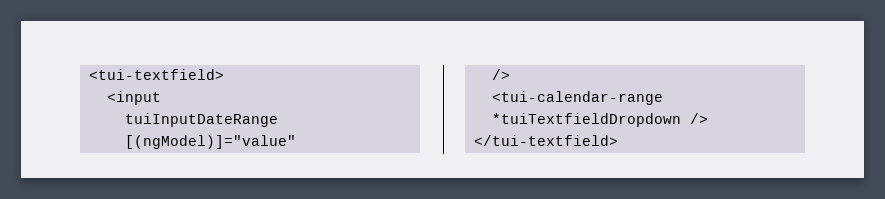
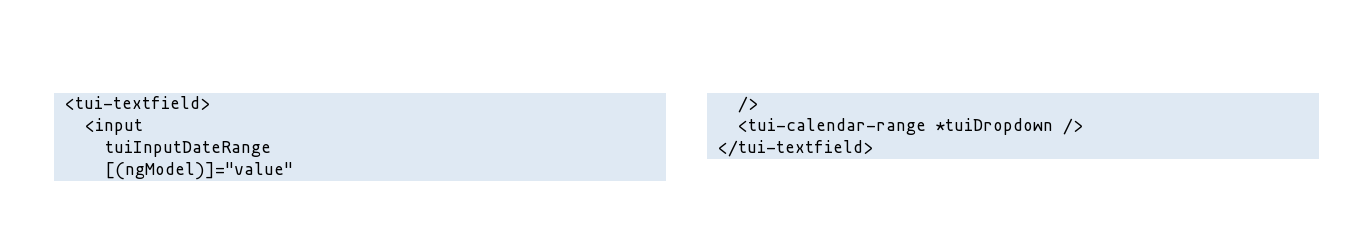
- <tui-calendar-range *tuiTextfieldDropdown />
+ <tui-calendar-range *tuiDropdown />

